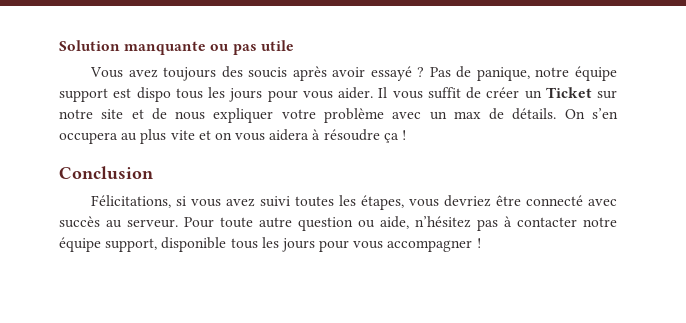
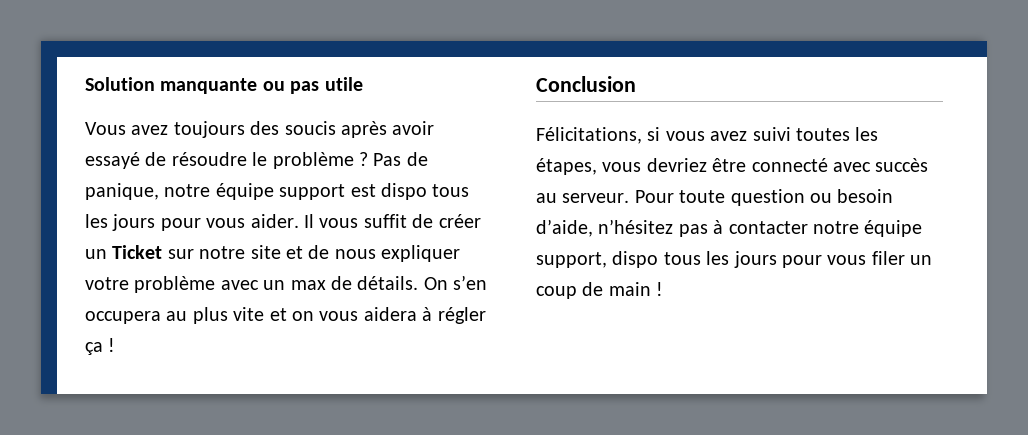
- Vous avez toujours des soucis après avoir essayé ?
+ Vous avez toujours des soucis après avoir essayé de résoudre le problème ?
- On s’en occupera au plus vite et on vous aidera à résoudre ça !
+ On s’en occupera au plus vite et on vous aidera à régler ça !
- Pour toute autre question ou aide, n’hésitez pas à contacter notre équipe support, disponible tous les jours pour vous accompagner !
+ Pour toute question ou besoin d’aide, n’hésitez pas à contacter notre équipe support, dispo tous les jours pour vous filer un coup de main !

